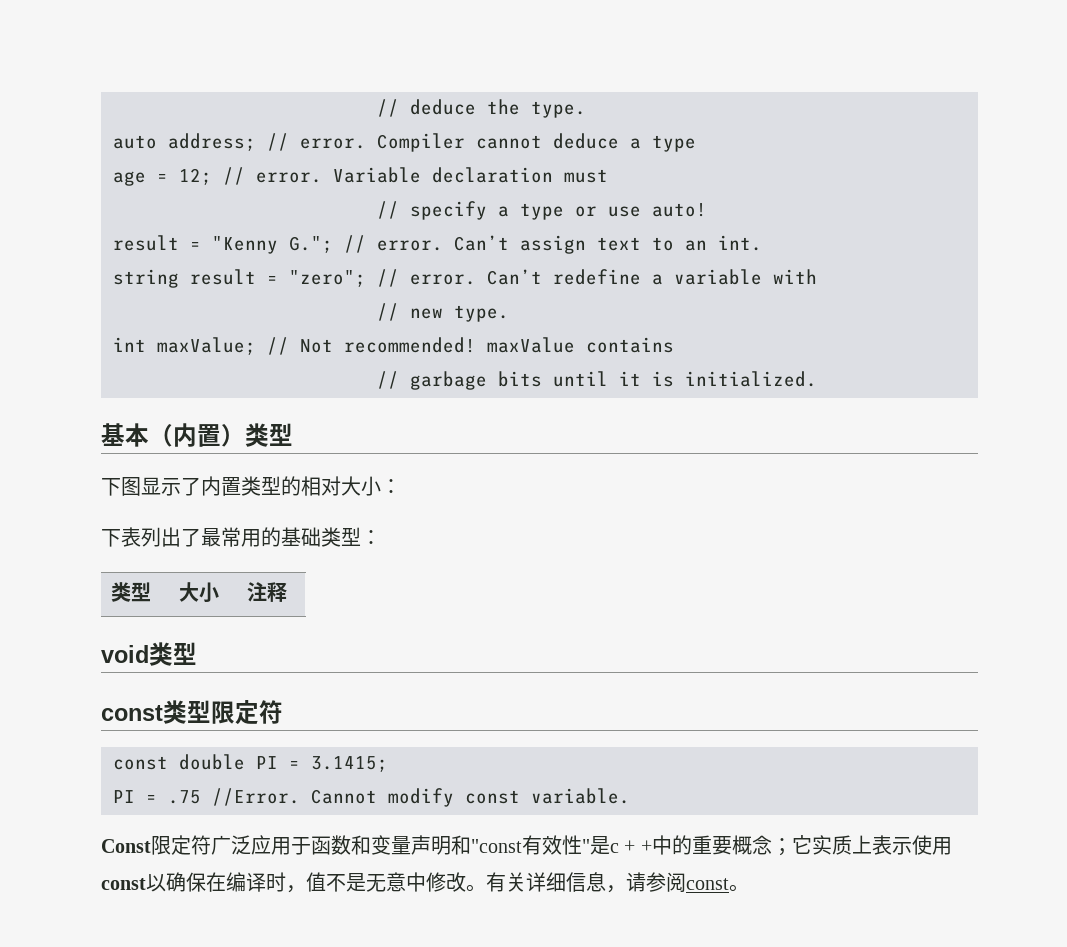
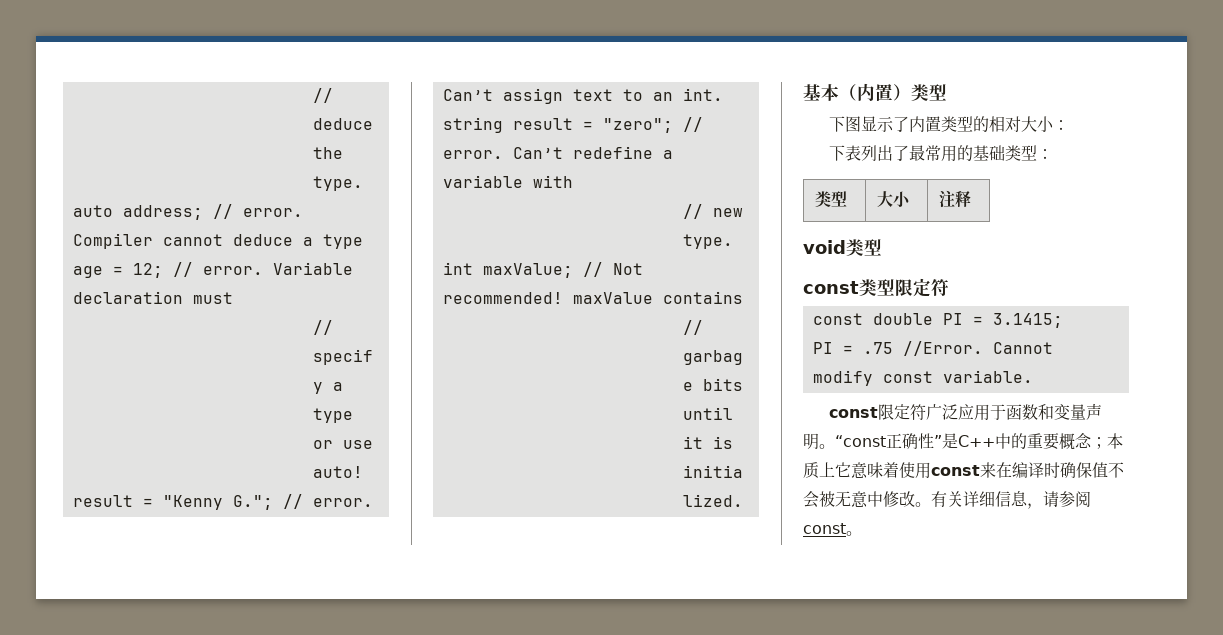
- Const限定符广泛应用于函数和变量声明和"const有效性"是c + +中的重要概念；它实质上表示使用const以确保在编译时，值不是无意中修改。
+ const限定符广泛应用于函数和变量声明。“const正确性”是C++中的重要概念；本质上它意味着使用const来在编译时确保值不会被无意中修改。

